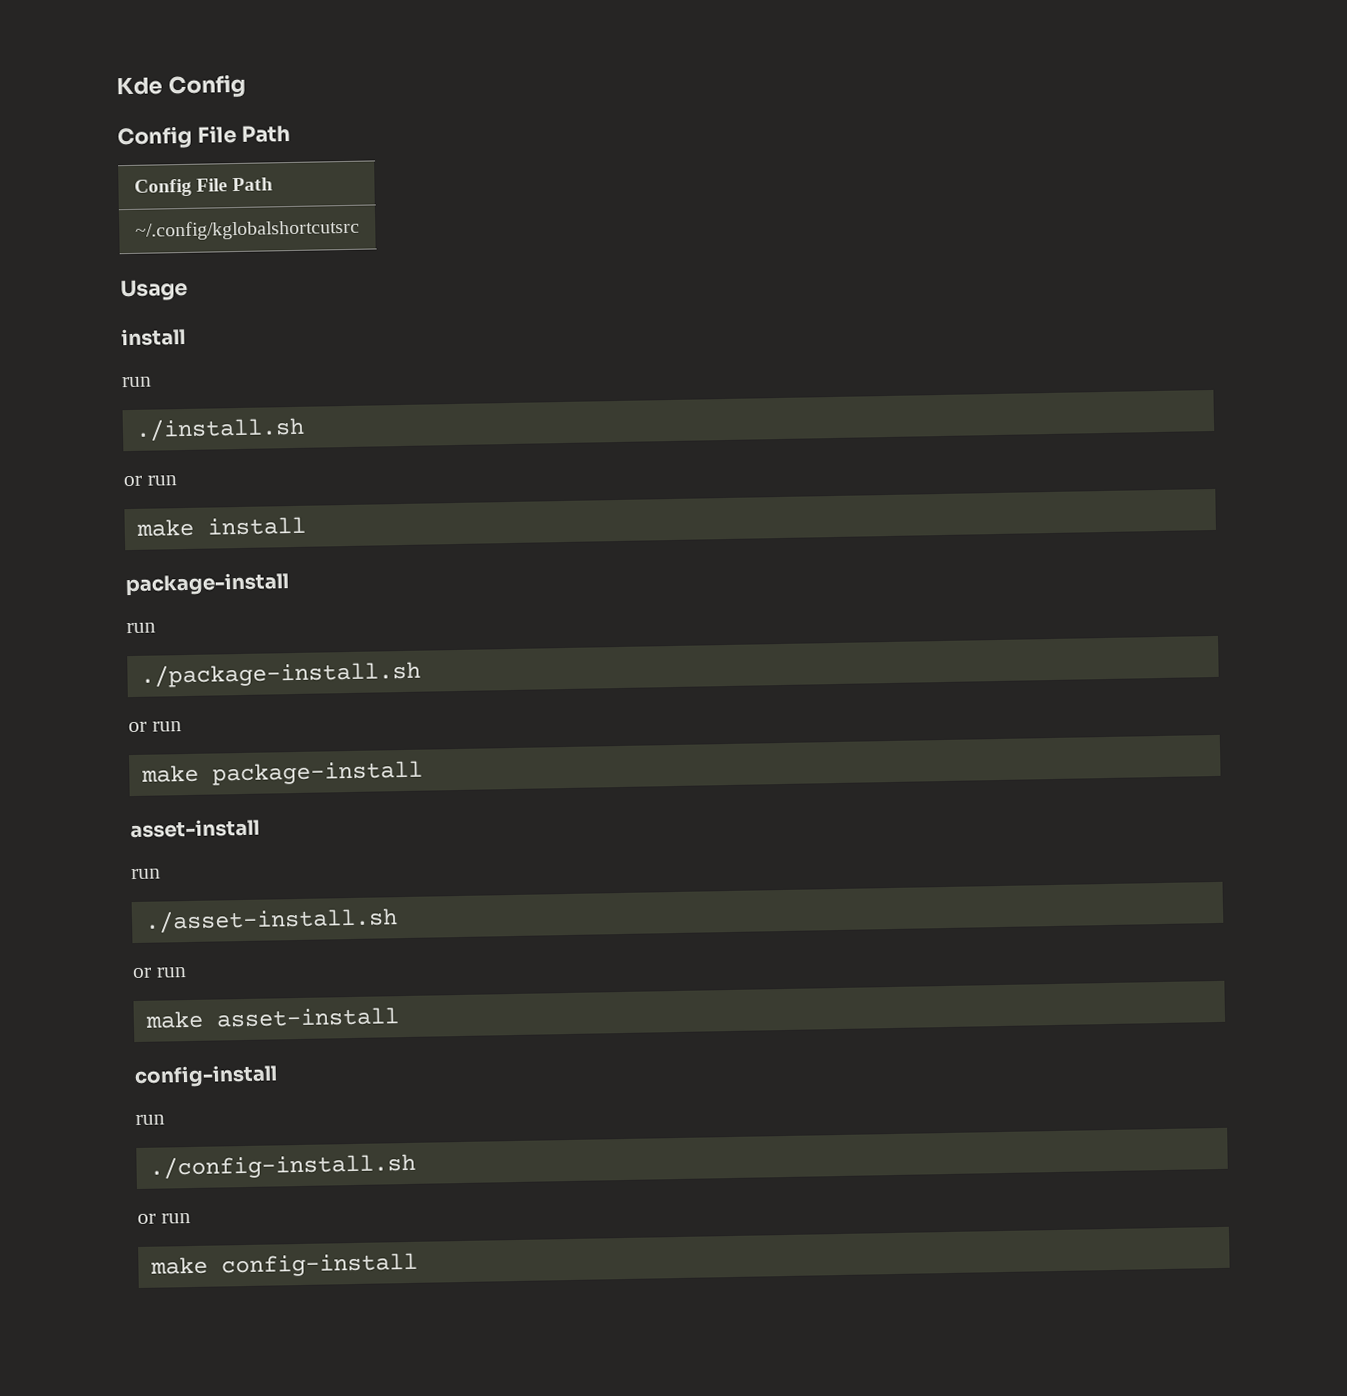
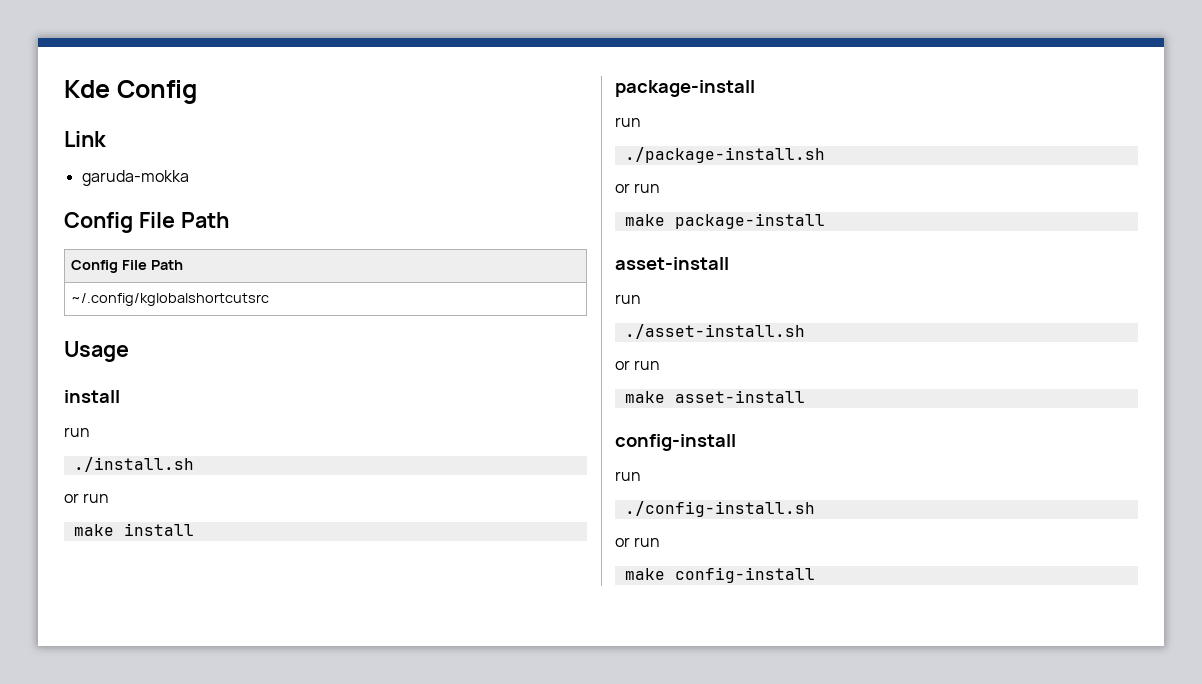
+ Link
+ garuda-mokka

